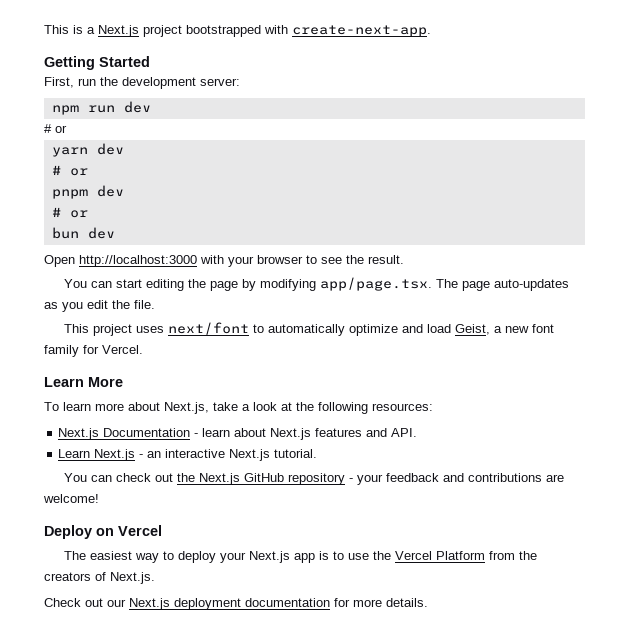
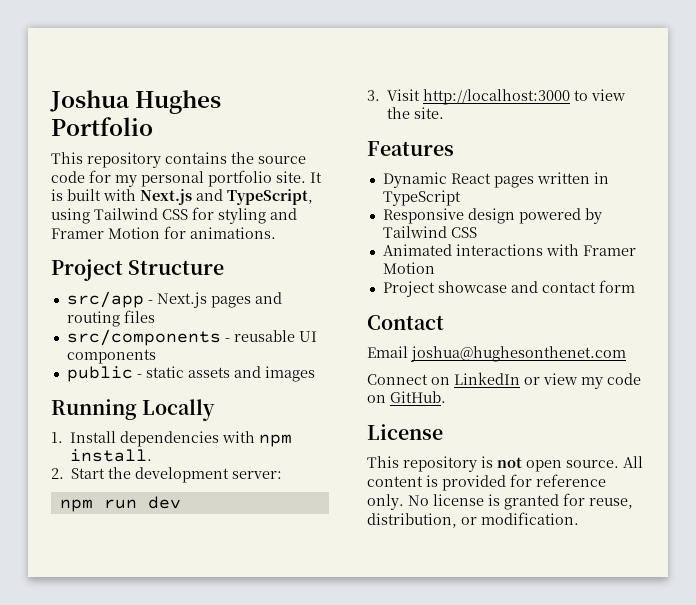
- This is a Next.js project bootstrapped with create-next-app.
- Getting Started
- First, run the development server:
+ Joshua Hughes Portfolio
+ This repository contains the source code for my personal portfolio site. It is built with Next.js and TypeScript, using Tailwind CSS for styling and Framer Motion for animations.
+ Project Structure
+ src/app - Next.js pages and routing files
+ src/components - reusable UI components
+ public - static assets and images
+ Running Locally
+ 1. Install dependencies with npm install.
+ 2. Start the development server:
  npm run dev
- # or
- yarn dev
- # or
- pnpm dev
- # or
- bun dev
- Open http://localhost:3000 with your browser to see the result.
- You can start editing the page by modifying app/page.tsx. The page auto-updates as you edit the file.
- This project uses next/font to automatically optimize and load Geist, a new font family for Vercel.
- Learn More
- To learn more about Next.js, take a look at the following resources:
- Next.js Documentation - learn about Next.js features and API.
- Learn Next.js - an interactive Next.js tutorial.
- You can check out the Next.js GitHub repository - your feedback and contributions are welcome!
- Deploy on Vercel
- The easiest way to deploy your Next.js app is to use the Vercel Platform from the creators of Next.js.
- Check out our Next.js deployment documentation for more details.
+ 3. Visit http://localhost:3000 to view the site.
+ Features
+ Dynamic React pages written in TypeScript
+ Responsive design powered by Tailwind CSS
+ Animated interactions with Framer Motion
+ Project showcase and contact form
+ Contact
+ Email joshua@hughesonthenet.com
+ Connect on LinkedIn or view my code on GitHub.
+ License
+ This repository is not open source. All content is provided for reference only. No license is granted for reuse, distribution, or modification.

